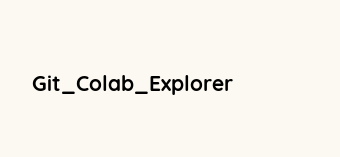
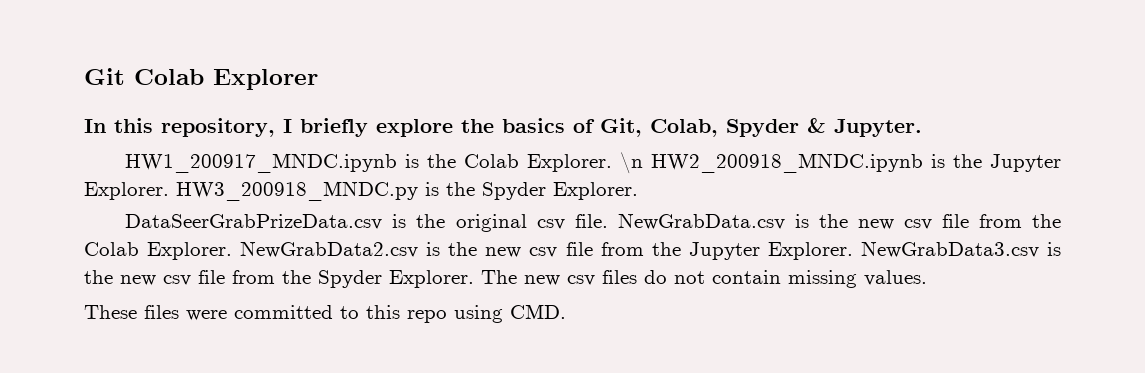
- Git_Colab_Explorer
+ Git Colab Explorer
+ In this repository, I briefly explore the basics of Git, Colab, Spyder & Jupyter.
+ HW1_200917_MNDC.ipynb is the Colab Explorer. \n HW2_200918_MNDC.ipynb is the Jupyter Explorer. HW3_200918_MNDC.py is the Spyder Explorer.
+ DataSeerGrabPrizeData.csv is the original csv file. NewGrabData.csv is the new csv file from the Colab Explorer. NewGrabData2.csv is the new csv file from the Jupyter Explorer. NewGrabData3.csv is the new csv file from the Spyder Explorer. The new csv files do not contain missing values.
+ These files were committed to this repo using CMD.

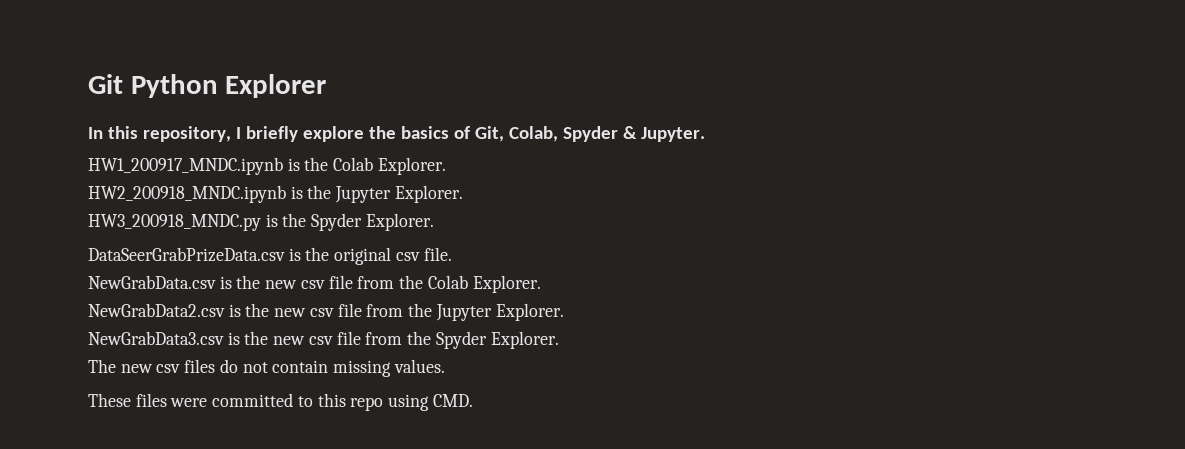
- Git Colab Explorer
+ Git Python Explorer
- HW1_200917_MNDC.ipynb is the Colab Explorer. \n HW2_200918_MNDC.ipynb is the Jupyter Explorer. HW3_200918_MNDC.py is the Spyder Explorer.
+ HW1_200917_MNDC.ipynb is the Colab Explorer.
+ HW2_200918_MNDC.ipynb is the Jupyter Explorer.
+ HW3_200918_MNDC.py is the Spyder Explorer.
- DataSeerGrabPrizeData.csv is the original csv file. NewGrabData.csv is the new csv file from the Colab Explorer. NewGrabData2.csv is the new csv file from the Jupyter Explorer. NewGrabData3.csv is the new csv file from the Spyder Explorer. The new csv files do not contain missing values.
+ DataSeerGrabPrizeData.csv is the original csv file.
+ NewGrabData.csv is the new csv file from the Colab Explorer.
+ NewGrabData2.csv is the new csv file from the Jupyter Explorer.
+ NewGrabData3.csv is the new csv file from the Spyder Explorer.
+ The new csv files do not contain missing values.

